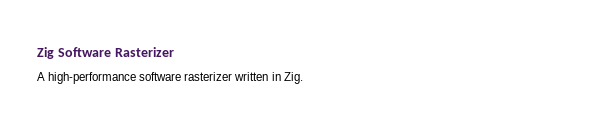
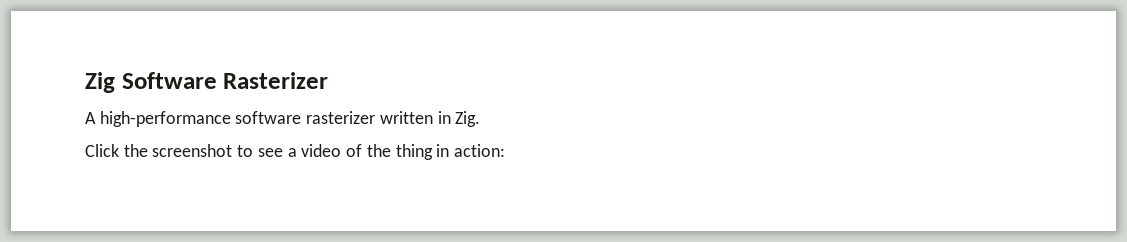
+ Click the screenshot to see a video of the thing in action:

